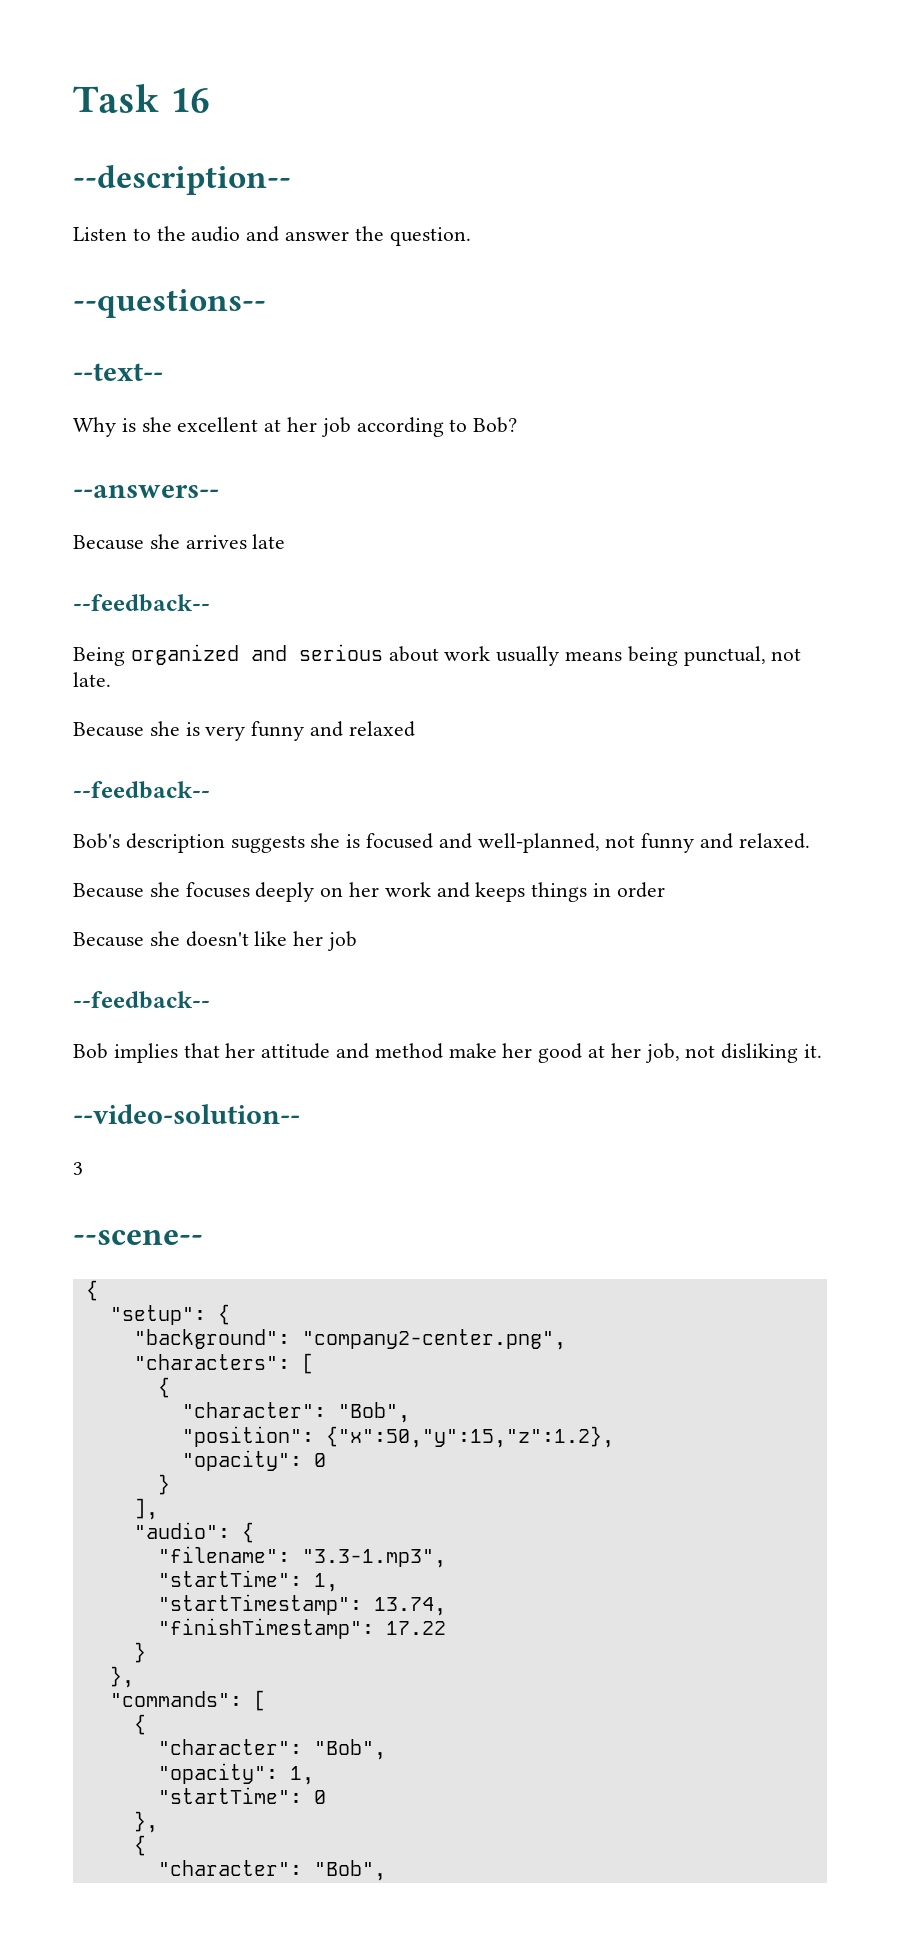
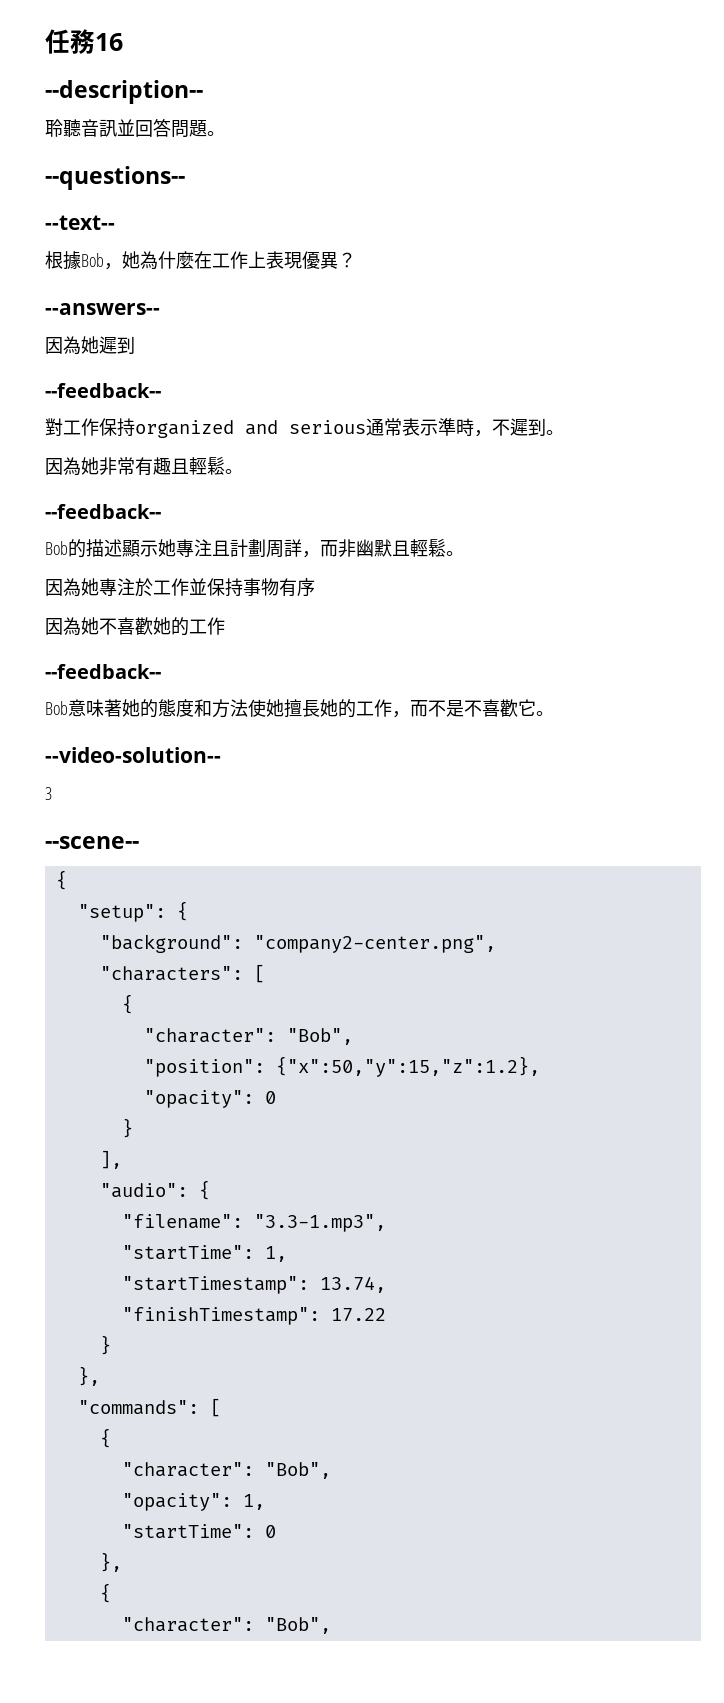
- Task 16
+ 任務16
- Listen to the audio and answer the question.
+ 聆聽音訊並回答問題。
  --questions--
  --text--
- Why is she excellent at her job according to Bob?
+ 根據Bob，她為什麼在工作上表現優異？
  --answers--
- Because she arrives late
+ 因為她遲到
  --feedback--
- Being organized and serious about work usually means being punctual, not late.
- Because she is very funny and relaxed
+ 對工作保持organized and serious通常表示準時，不遲到。
+ 因為她非常有趣且輕鬆。
  --feedback--
- Bob's description suggests she is focused and well-planned, not funny and relaxed.
- Because she focuses deeply on her work and keeps things in order
- Because she doesn't like her job
+ Bob的描述顯示她專注且計劃周詳，而非幽默且輕鬆。
+ 因為她專注於工作並保持事物有序
+ 因為她不喜歡她的工作
  --feedback--
- Bob implies that her attitude and method make her good at her job, not disliking it.
+ Bob意味著她的態度和方法使她擅長她的工作，而不是不喜歡它。

